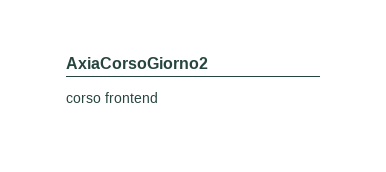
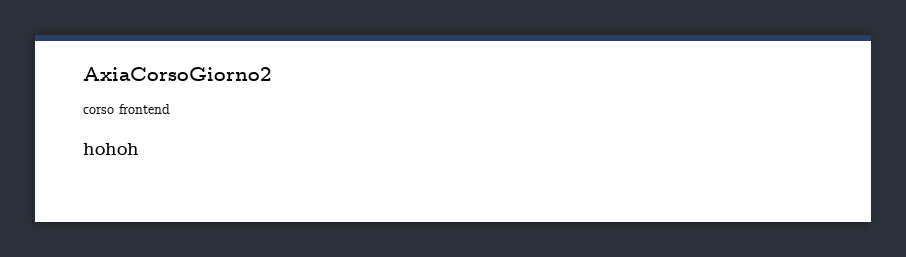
+ hohoh

